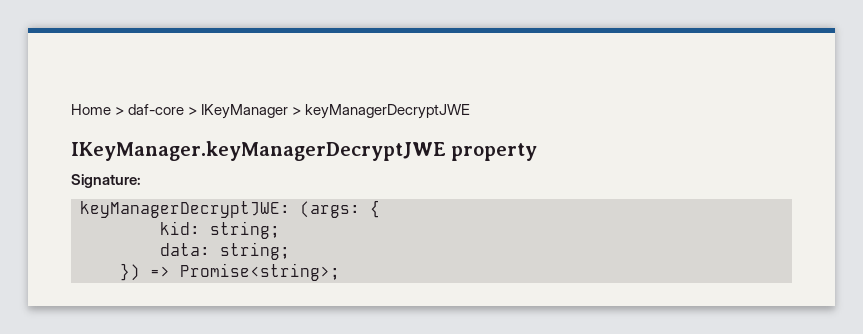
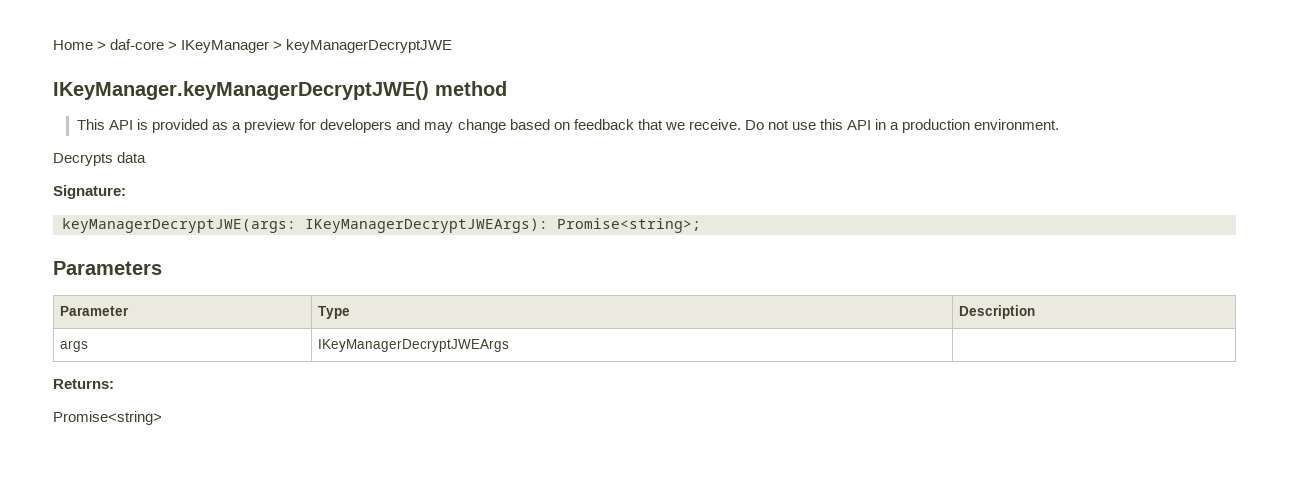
- IKeyManager.keyManagerDecryptJWE property
+ IKeyManager.keyManagerDecryptJWE() method
+ This API is provided as a preview for developers and may change based on feedback that we receive. Do not use this API in a production environment.
+ Decrypts data
  Signature:
- keyManagerDecryptJWE: (args: {
- kid: string;
- data: string;
- }) => Promise<string>;
+ keyManagerDecryptJWE(args: IKeyManagerDecryptJWEArgs): Promise<string>;
+ Parameters
+ Parameter | Type | Description
+ args | IKeyManagerDecryptJWEArgs |
+ Returns:
+ Promise<string>

